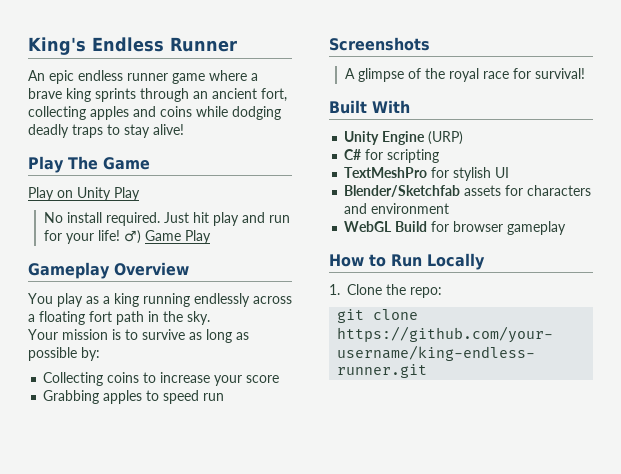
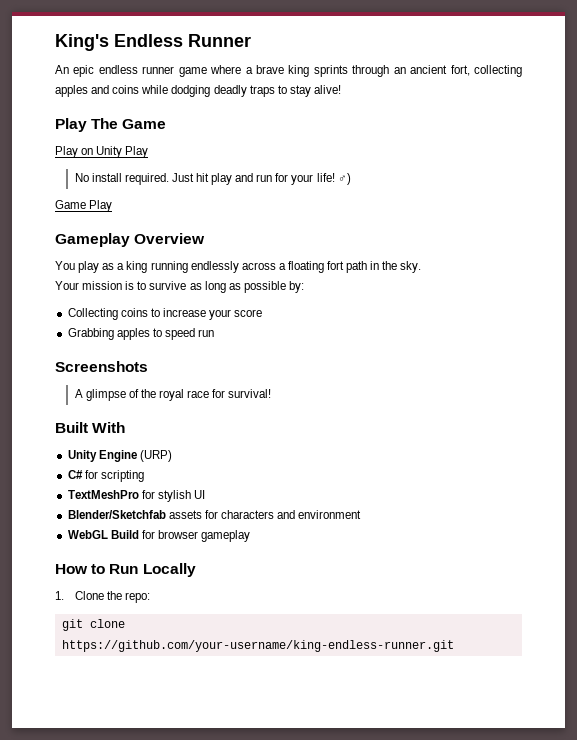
- ♂) Game Play
+ ♂)
+ Game Play

